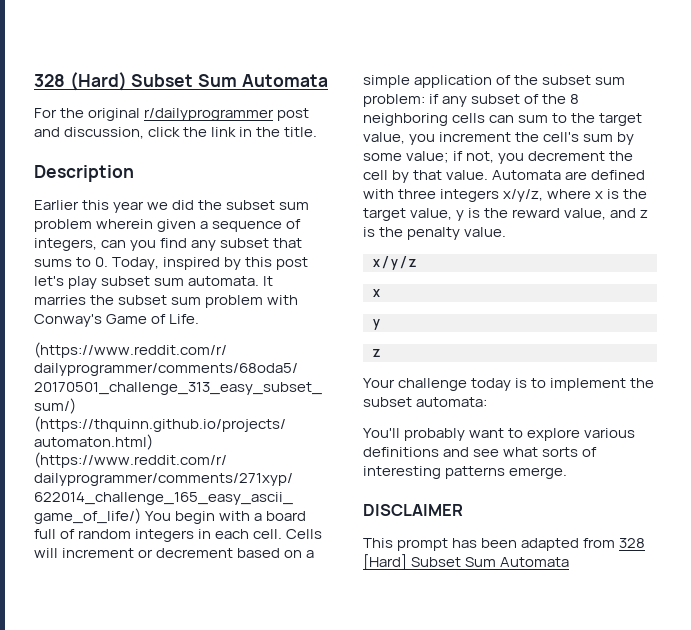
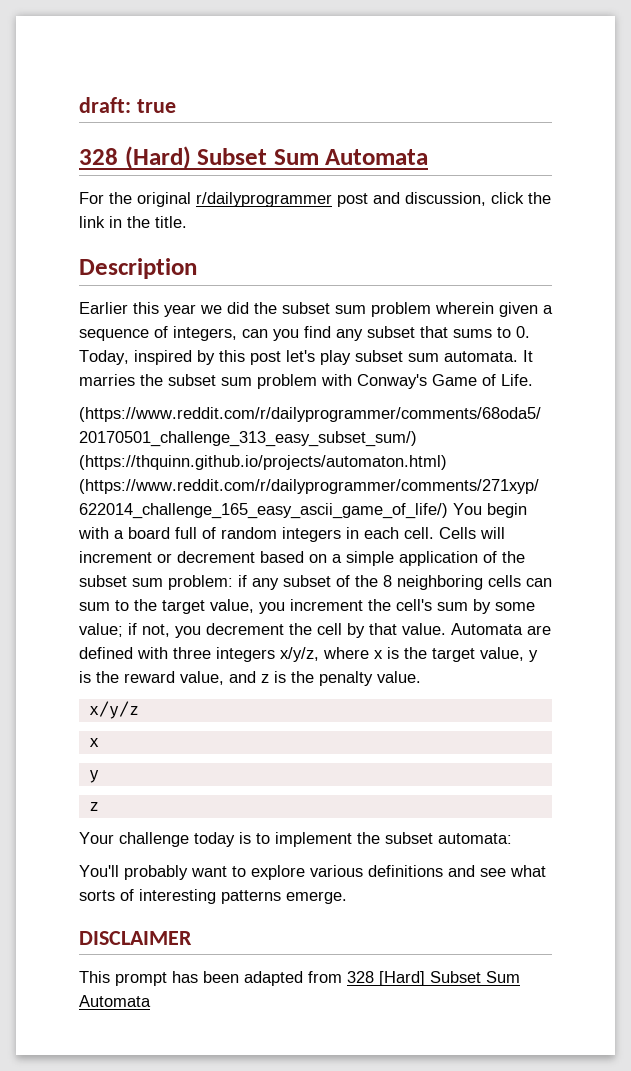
+ draft: true

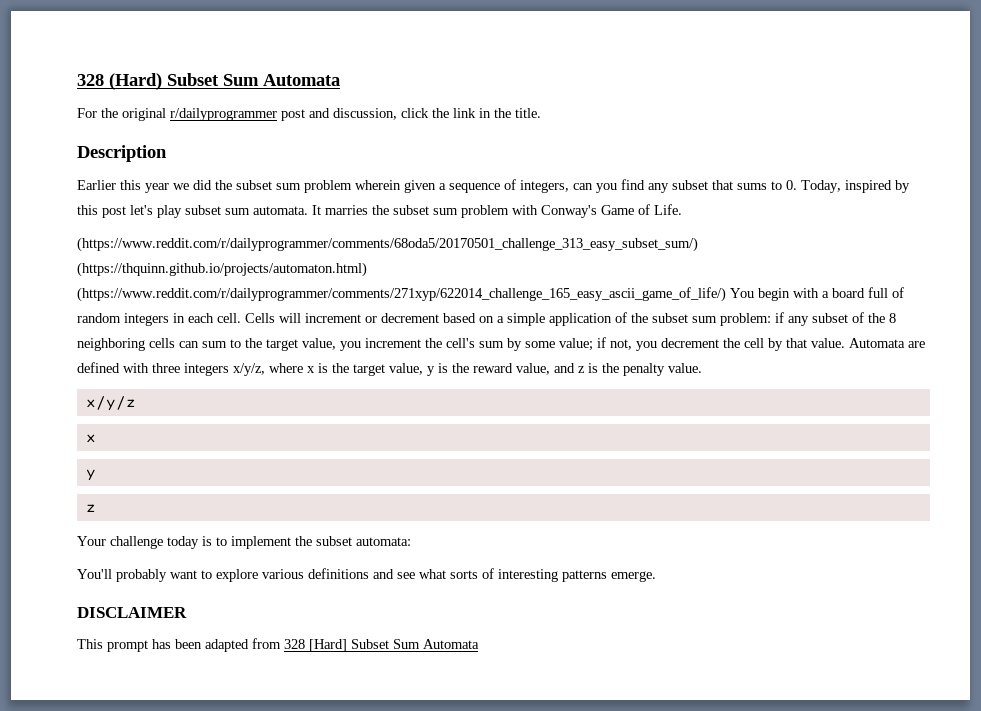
- draft: true

